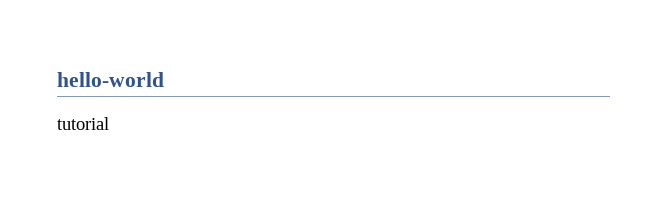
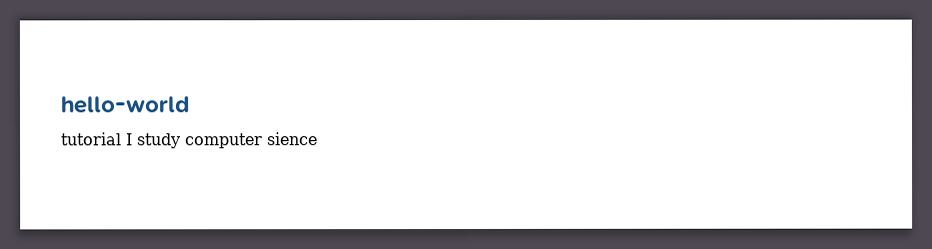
- tutorial
+ tutorial I study computer sience

